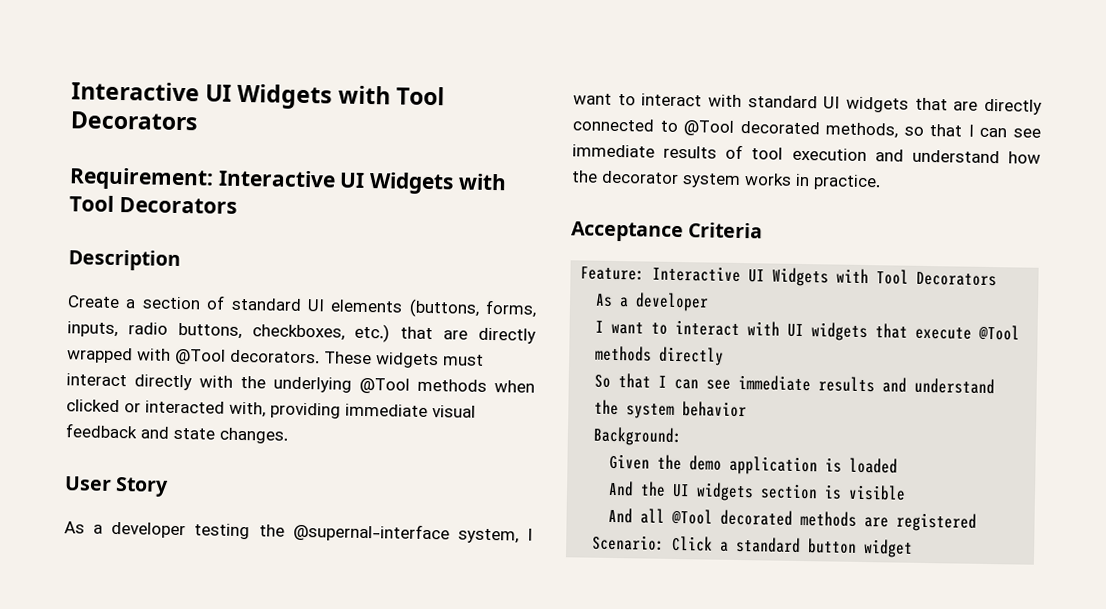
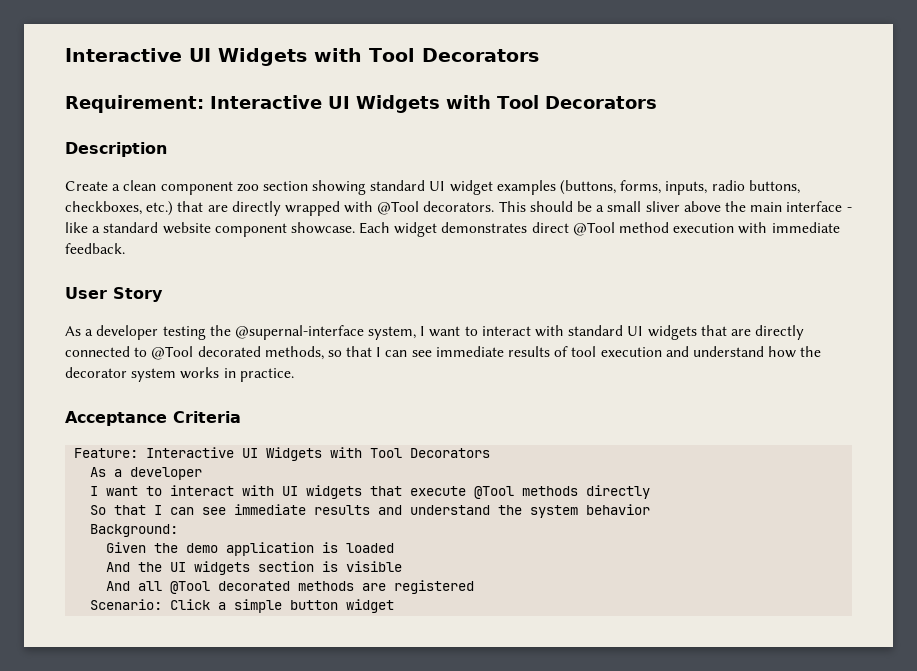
- Create a section of standard UI elements (buttons, forms, inputs, radio buttons, checkboxes, etc.) that are directly wrapped with @Tool decorators.
+ Create a clean component zoo section showing standard UI widget examples (buttons, forms, inputs, radio buttons, checkboxes, etc.) that are directly wrapped with @Tool decorators.
- These widgets must interact directly with the underlying @Tool methods when clicked or interacted with, providing immediate visual feedback and state changes.
+ This should be a small sliver above the main interface - like a standard website component showcase. Each widget demonstrates direct @Tool method execution with immediate feedback.
- Scenario: Click a standard button widget
+ Scenario: Click a simple button widget

